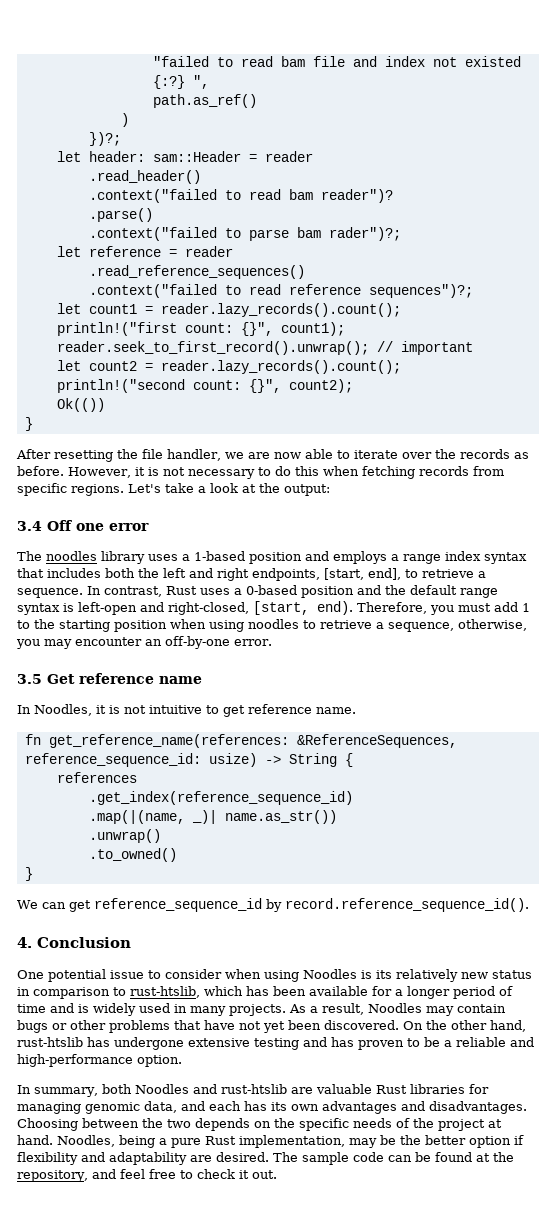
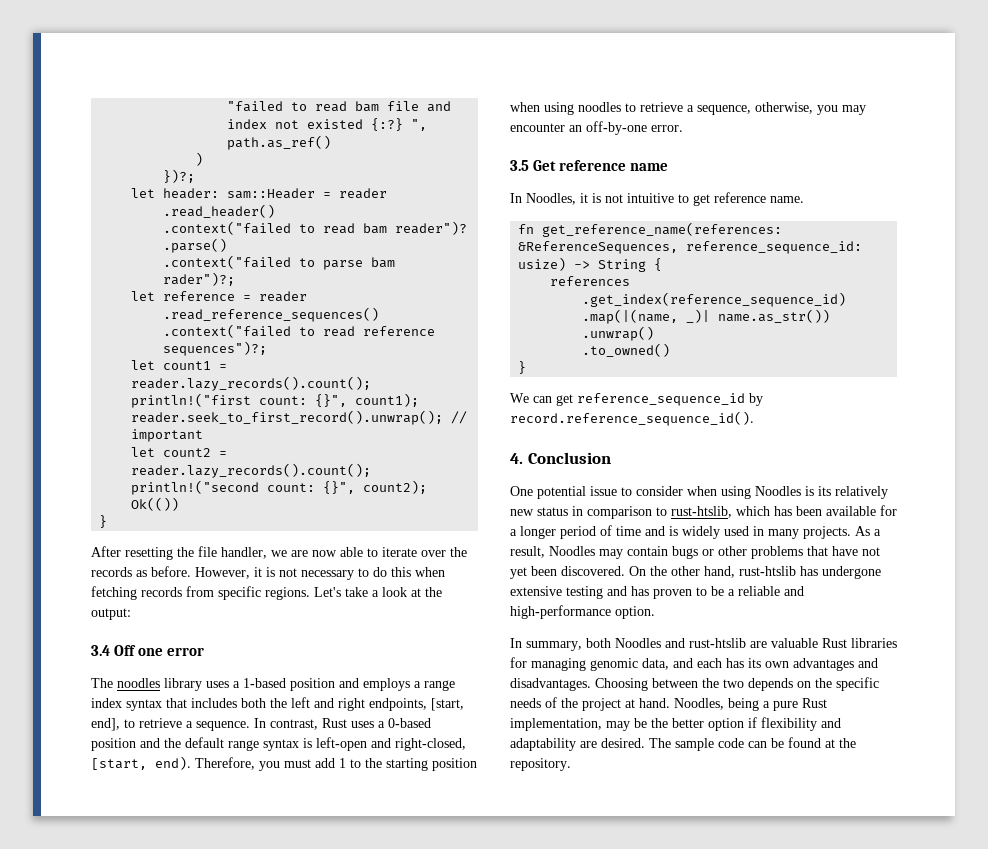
- The sample code can be found at the repository, and feel free to check it out.
+ The sample code can be found at the repository.

